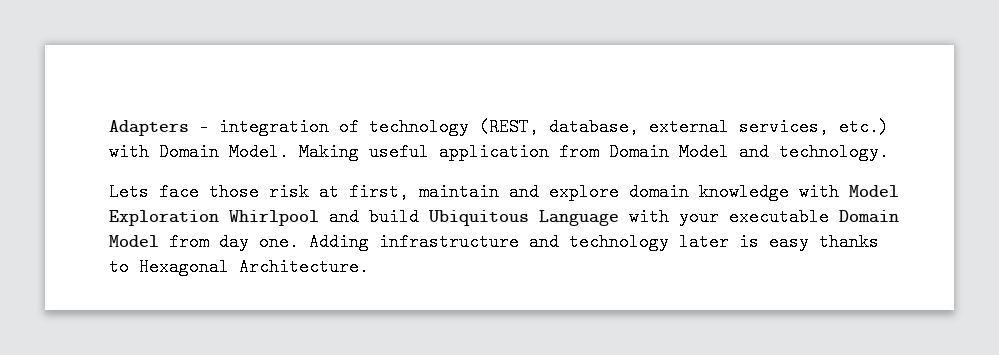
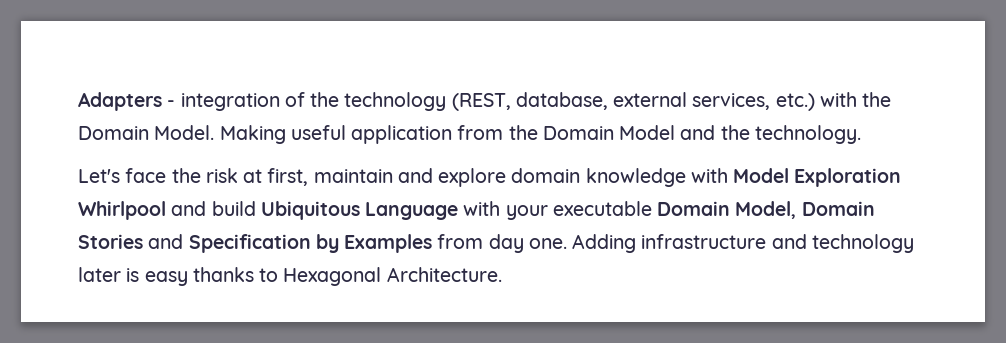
- Adapters - integration of technology (REST, database, external services, etc.) with Domain Model.
+ Adapters - integration of the technology (REST, database, external services, etc.) with the Domain Model.
- Making useful application from Domain Model and technology.
+ Making useful application from the Domain Model and the technology.
- Lets face those risk at first, maintain and explore domain knowledge with Model Exploration Whirlpool and build Ubiquitous Language with your executable Domain Model from day one.
+ Let's face the risk at first, maintain and explore domain knowledge with Model Exploration Whirlpool and build Ubiquitous Language with your executable Domain Model, Domain Stories and Specification by Examples from day one.

